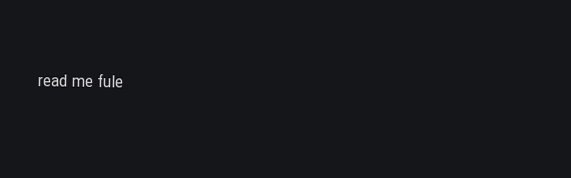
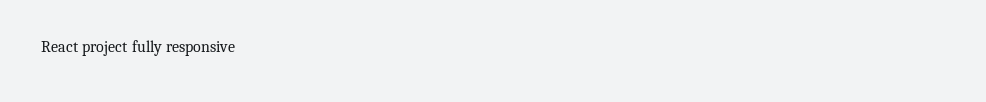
- read me fule
+ React project fully responsive

